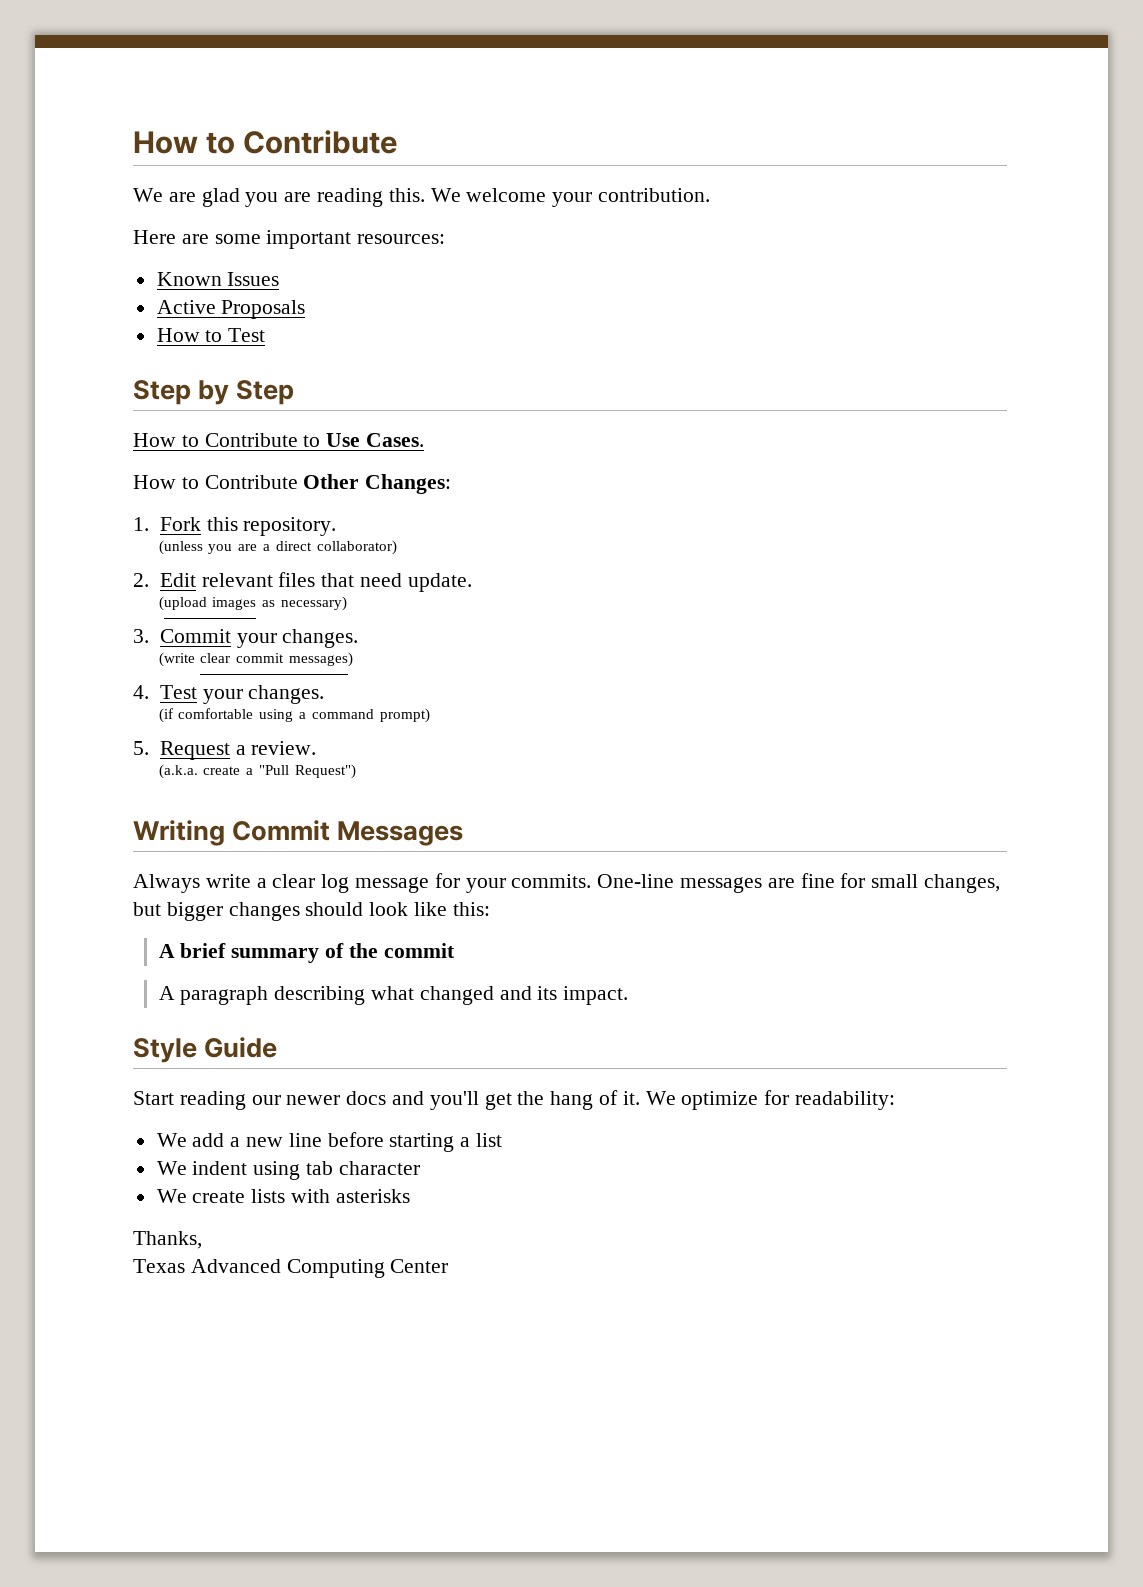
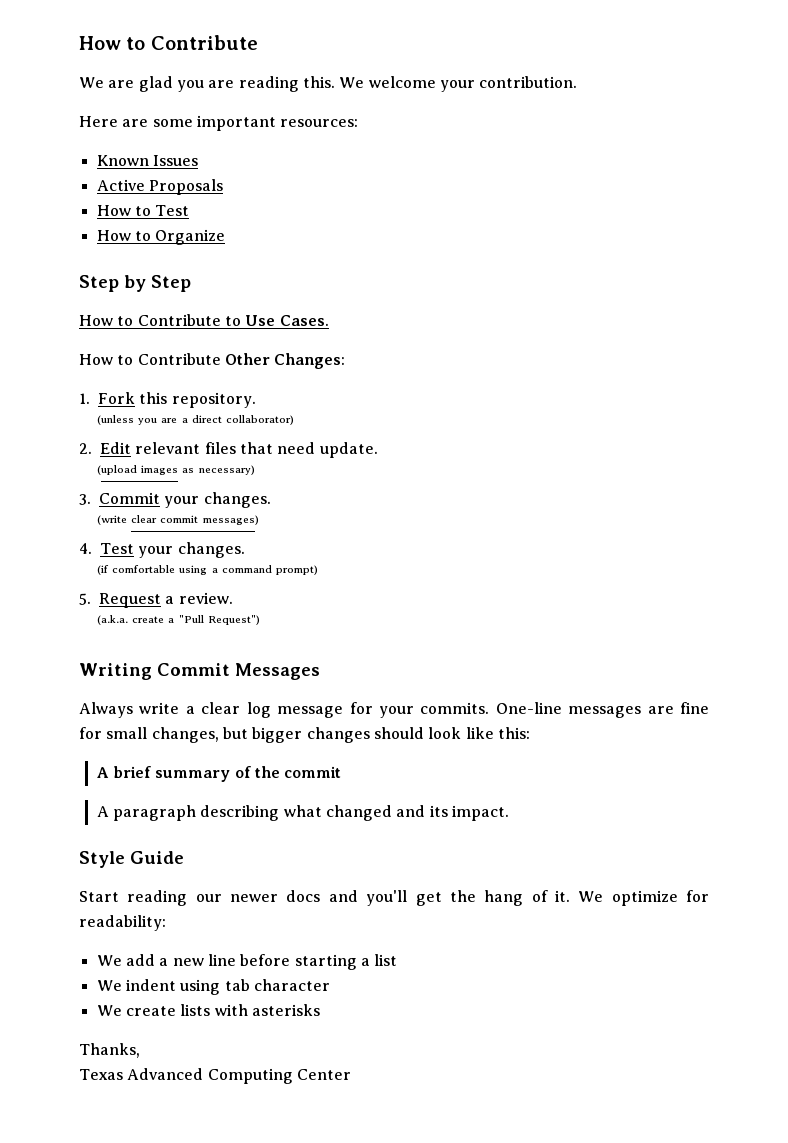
+ How to Organize

